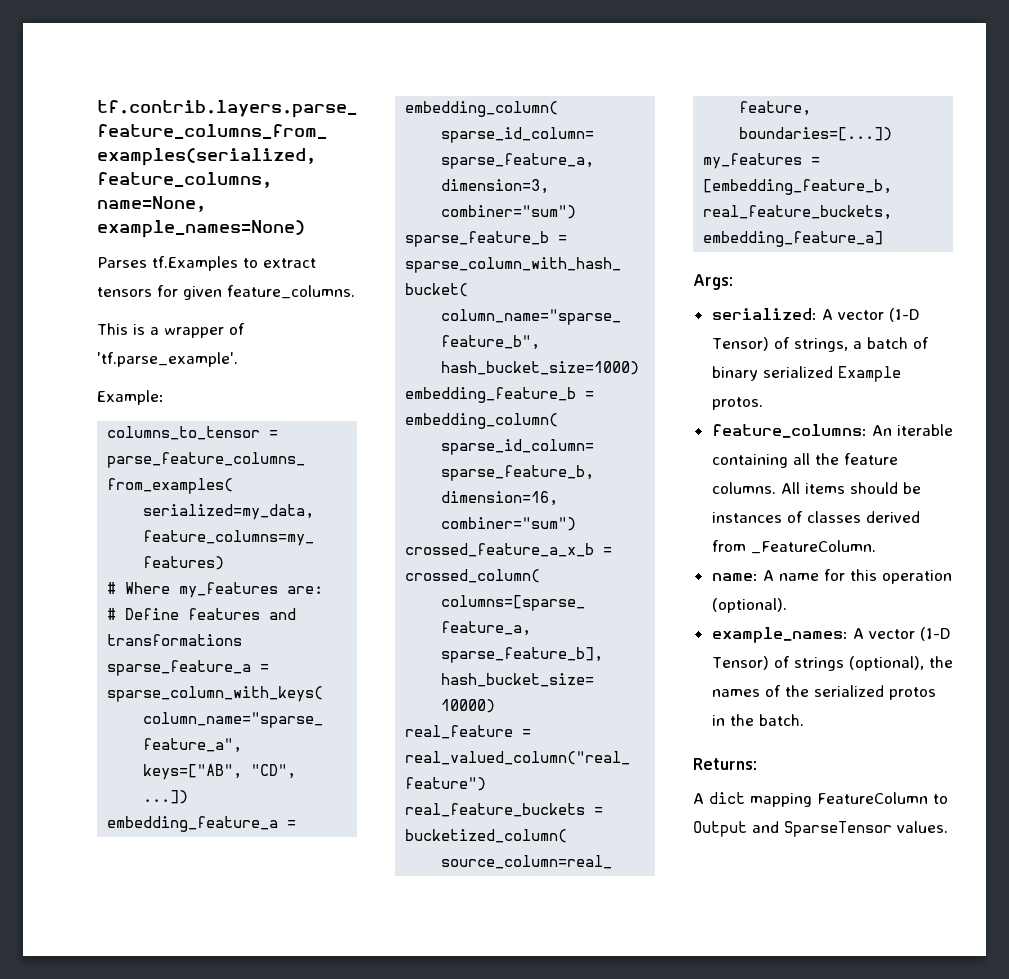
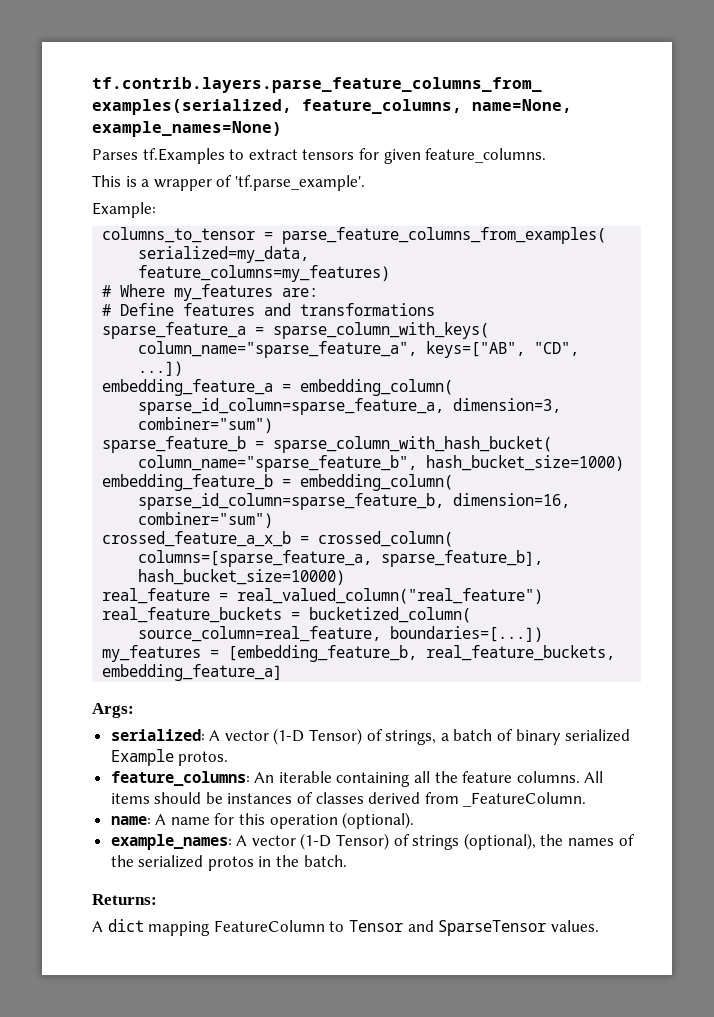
- A dict mapping FeatureColumn to Output and SparseTensor values.
+ A dict mapping FeatureColumn to Tensor and SparseTensor values.

